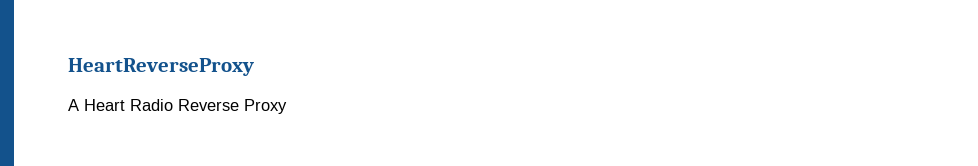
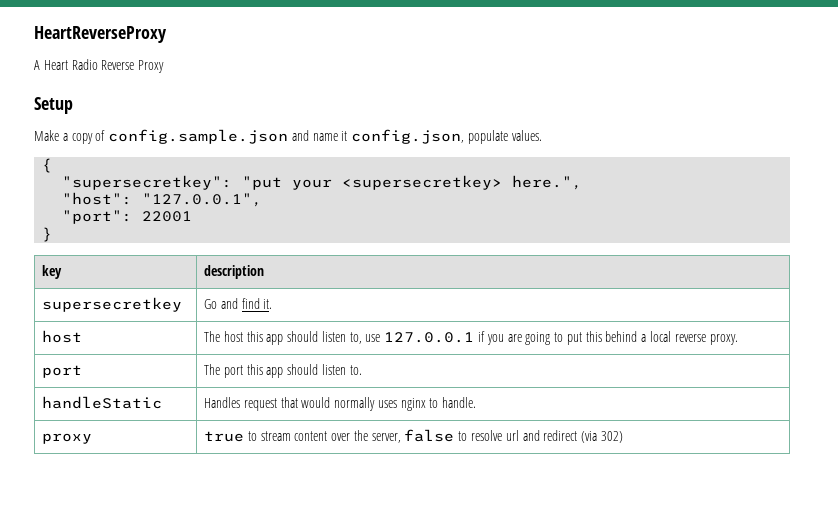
+ Setup
+ Make a copy of config.sample.json and name it config.json, populate values.
+ {
+ "supersecretkey": "put your <supersecretkey> here.",
+ "host": "127.0.0.1",
+ "port": 22001
+ }
+ key | description
+ supersecretkey | Go and find it.
+ host | The host this app should listen to, use 127.0.0.1 if you are going to put this behind a local reverse proxy.
+ port | The port this app should listen to.
+ handleStatic | Handles request that would normally uses nginx to handle.
+ proxy | true to stream content over the server, false to resolve url and redirect (via 302)

